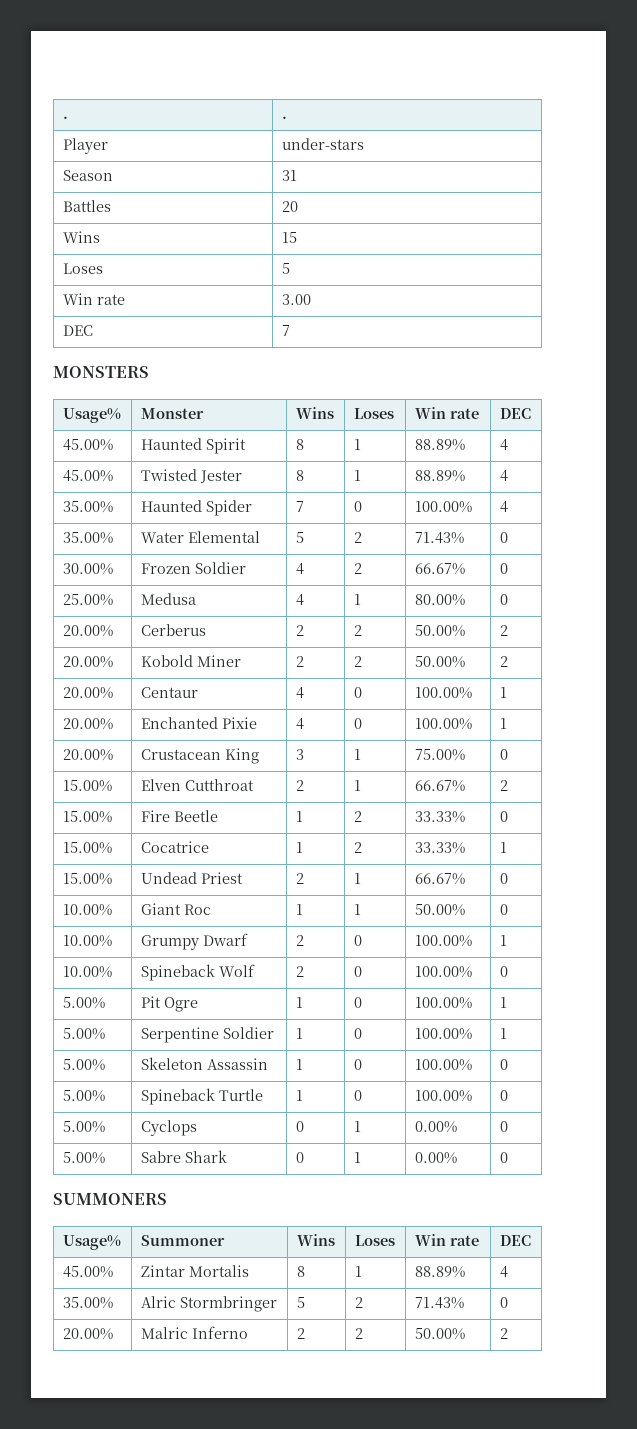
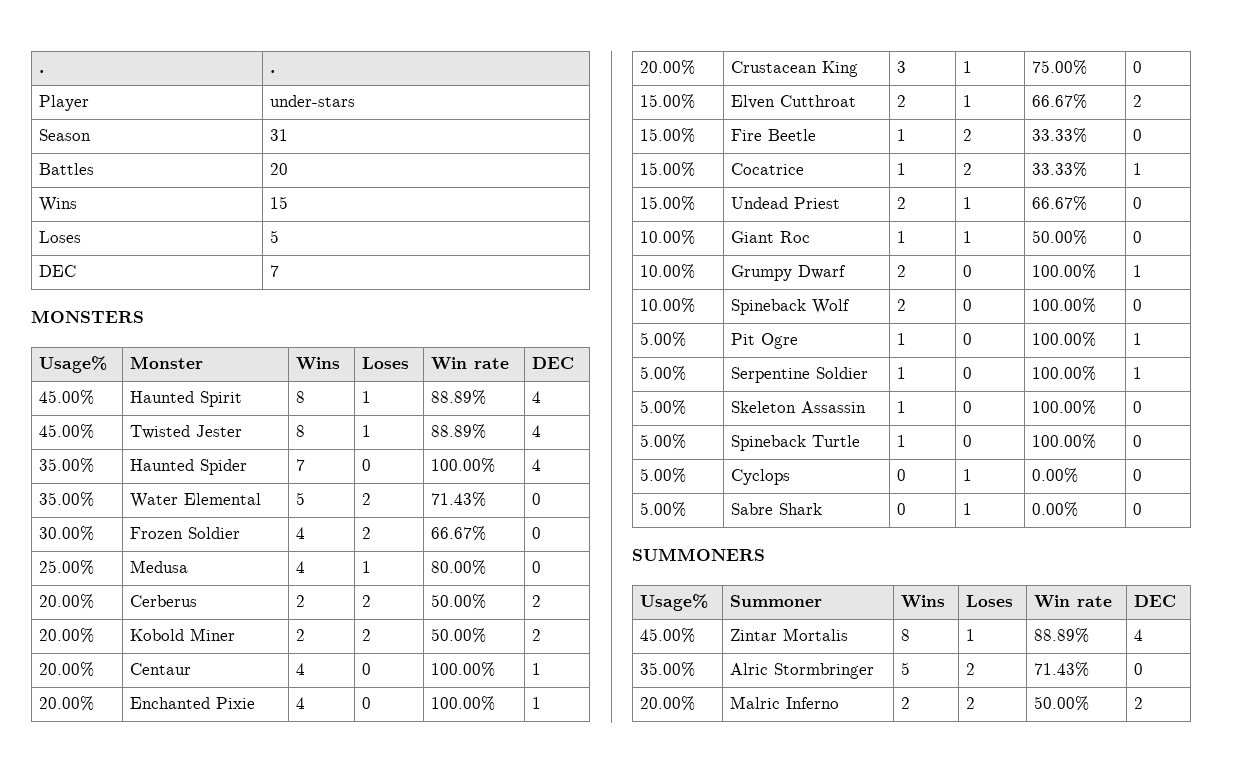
- Win rate | 3.00

